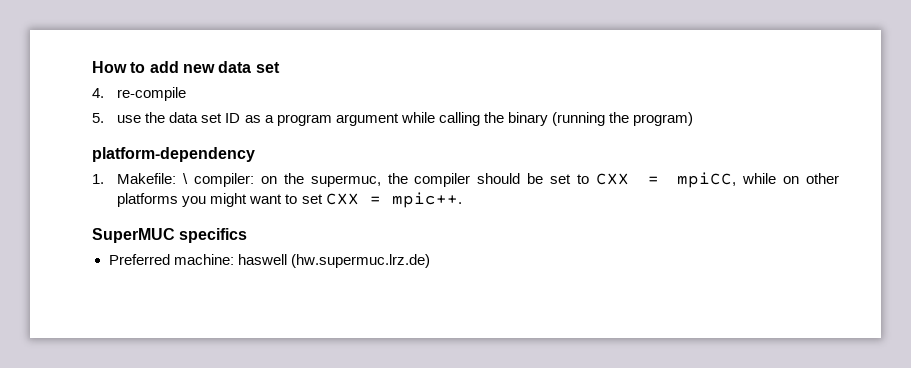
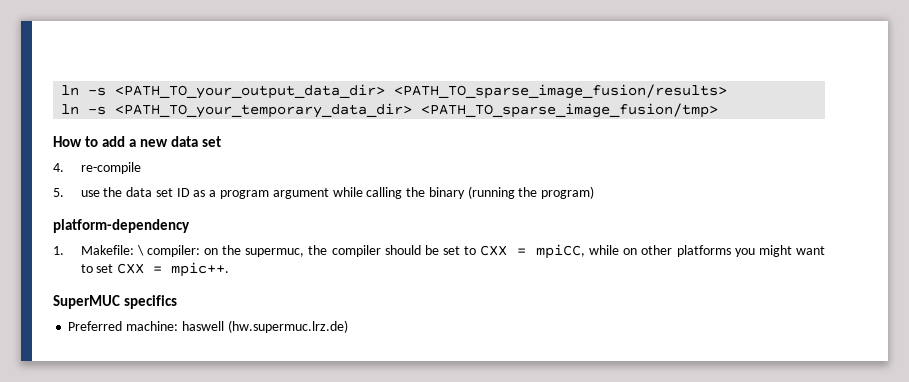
+ ln -s <PATH_TO_your_output_data_dir> <PATH_TO_sparse_image_fusion/results>
+ ln -s <PATH_TO_your_temporary_data_dir> <PATH_TO_sparse_image_fusion/tmp>
- How to add new data set
+ How to add a new data set

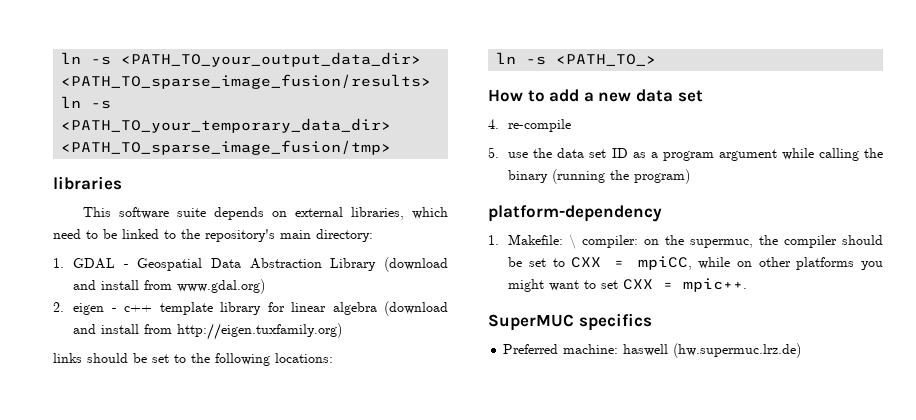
+ libraries
+ This software suite depends on external libraries, which need to be linked to the repository's main directory:
+ 1. GDAL - Geospatial Data Abstraction Library (download and install from www.gdal.org)
+ 2. eigen - c++ template library for linear algebra (download and install from http://eigen.tuxfamily.org)
+ links should be set to the following locations:
+ ln -s <PATH_TO_>

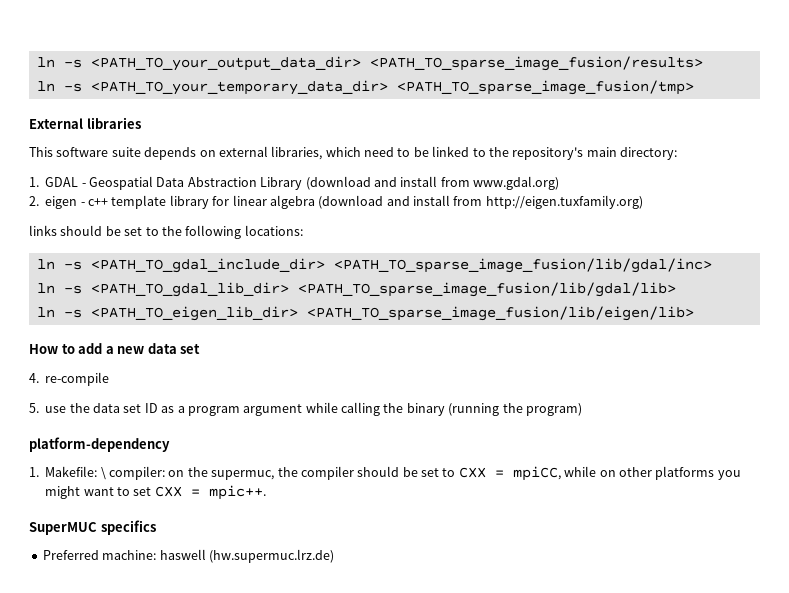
- libraries
+ External libraries
- ln -s <PATH_TO_>
+ ln -s <PATH_TO_gdal_include_dir> <PATH_TO_sparse_image_fusion/lib/gdal/inc>
+ ln -s <PATH_TO_gdal_lib_dir> <PATH_TO_sparse_image_fusion/lib/gdal/lib>
+ ln -s <PATH_TO_eigen_lib_dir> <PATH_TO_sparse_image_fusion/lib/eigen/lib>

